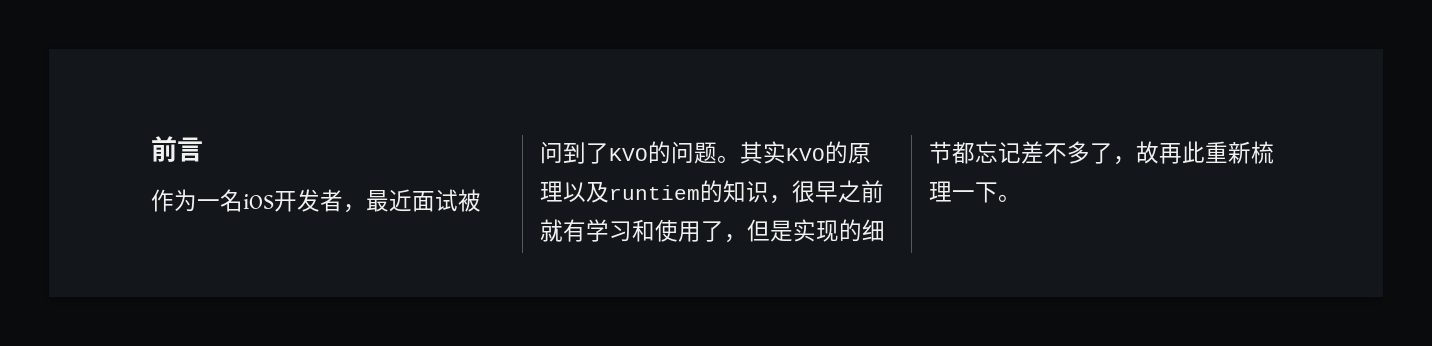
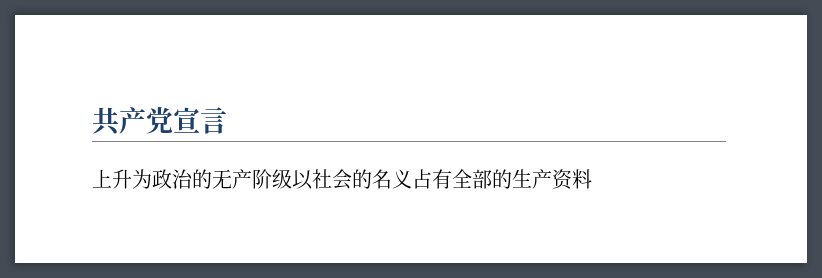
- 前言
+ 共产党宣言
- 作为一名iOS开发者，最近面试被问到了KVO的问题。其实KVO的原理以及runtiem的知识，很早之前就有学习和使用了，但是实现的细节都忘记差不多了，故再此重新梳理一下。
+ 上升为政治的无产阶级以社会的名义占有全部的生产资料

